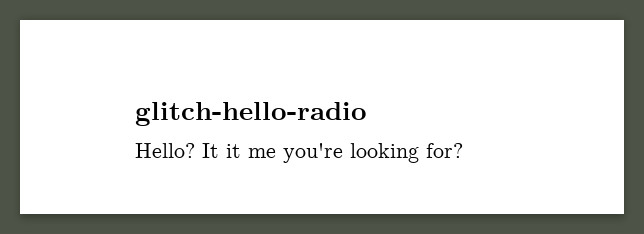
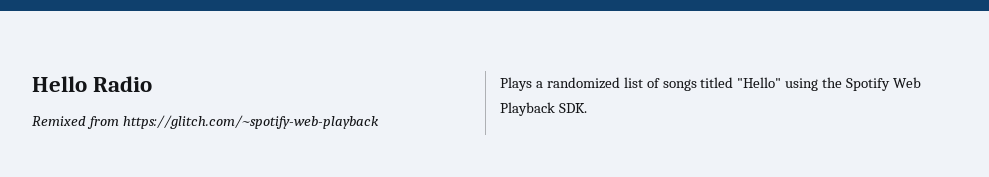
- glitch-hello-radio
- Hello? It it me you're looking for?
+ Hello Radio
+ Remixed from https://glitch.com/~spotify-web-playback
+ Plays a randomized list of songs titled "Hello" using the Spotify Web Playback SDK.

